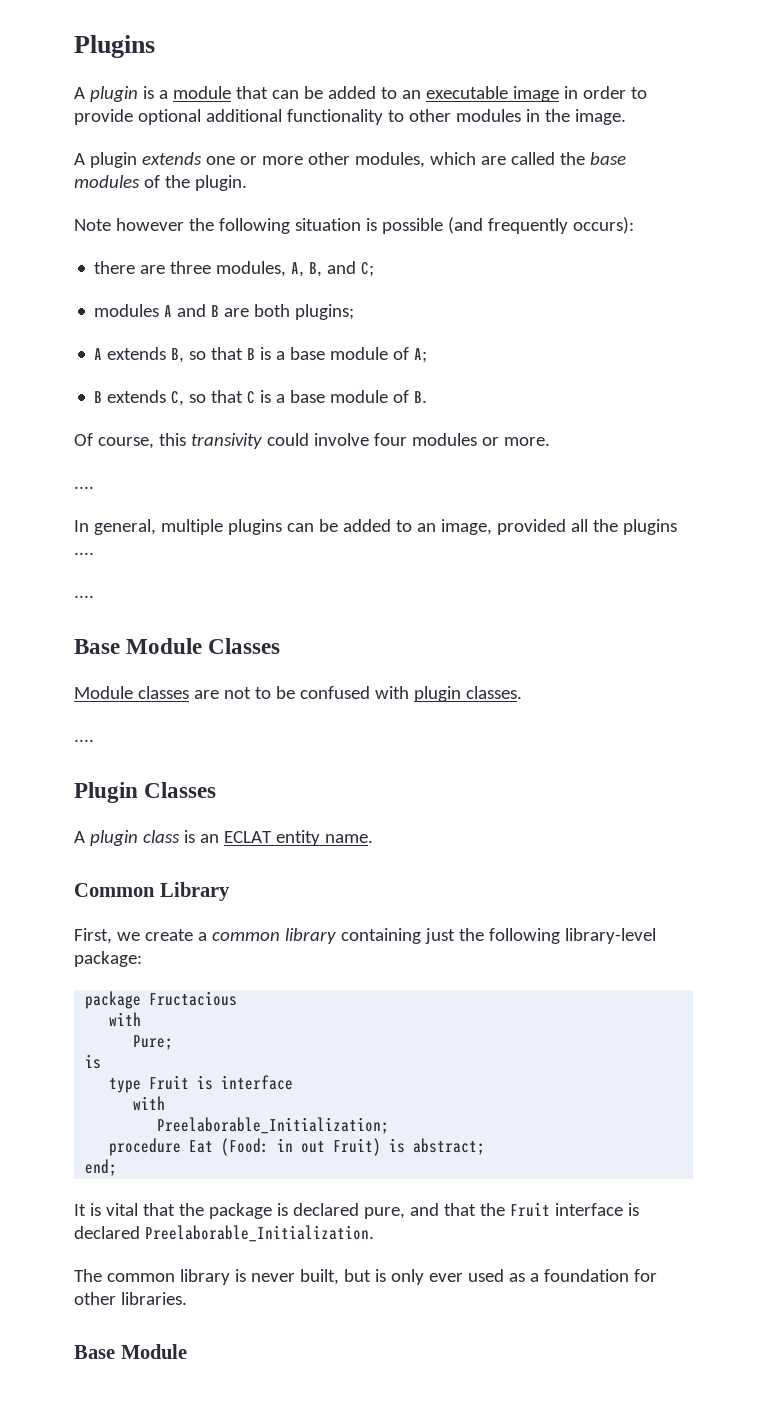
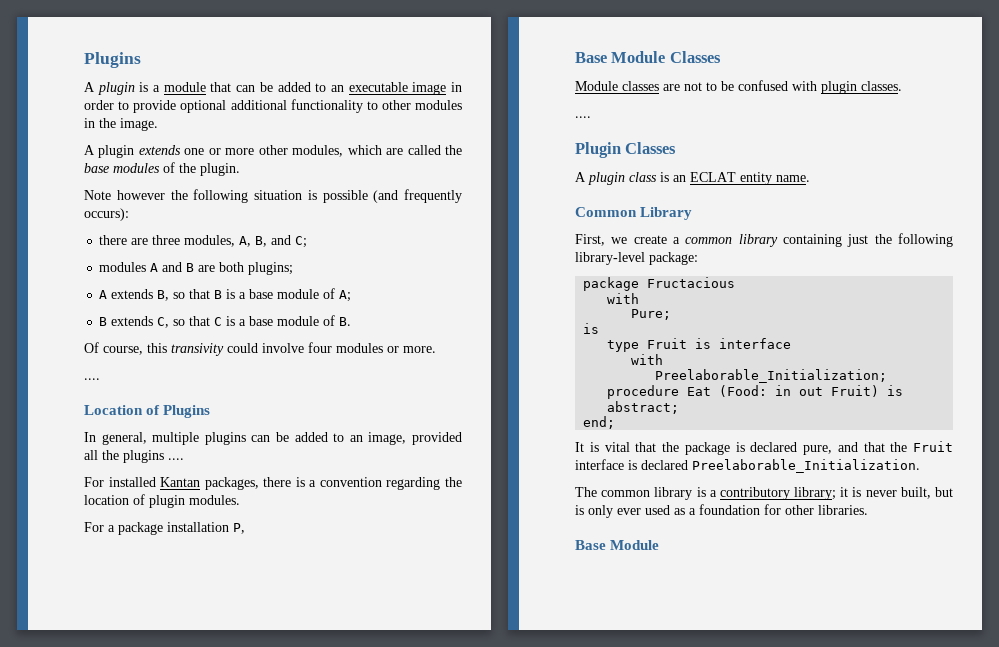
+ Location of Plugins
  In general, multiple plugins can be added to an image, provided all the plugins ....
- ....
+ For installed Kantan packages, there is a convention regarding the location of plugin modules.
+ For a package installation P,
- The common library is never built, but is only ever used as a foundation for other libraries.
+ The common library is a contributory library; it is never built, but is only ever used as a foundation for other libraries.

